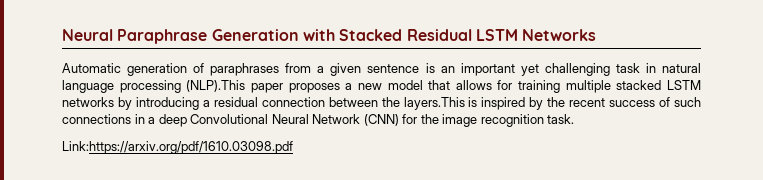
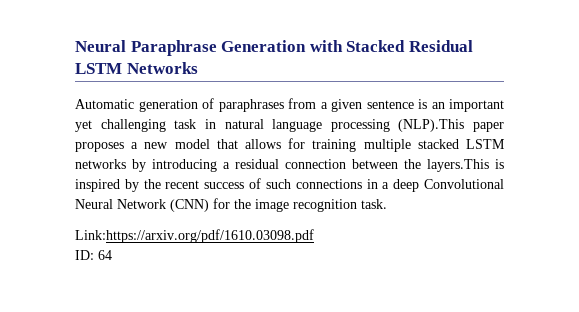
+ ID: 64

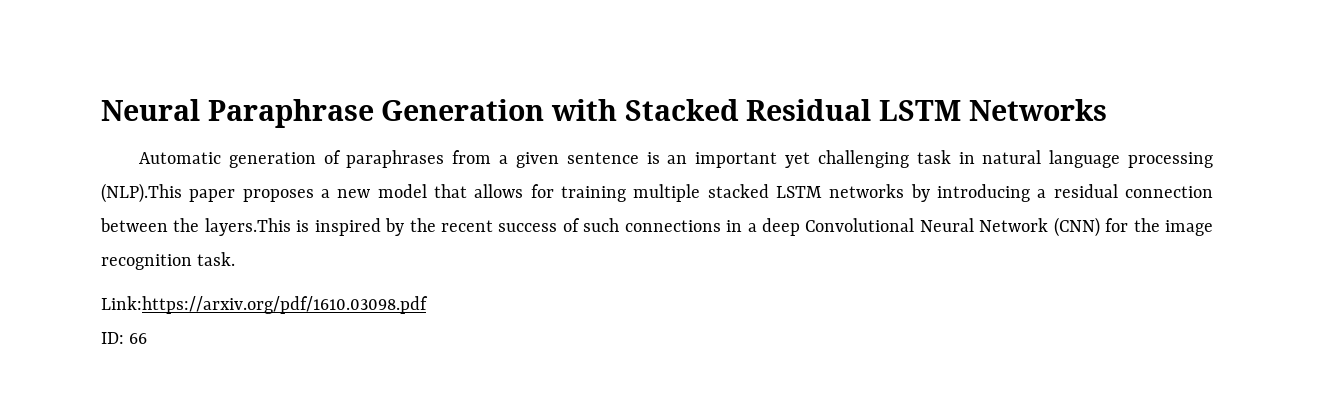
- ID: 64
+ ID: 66

